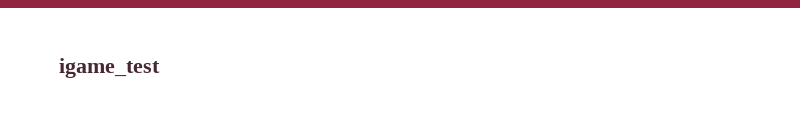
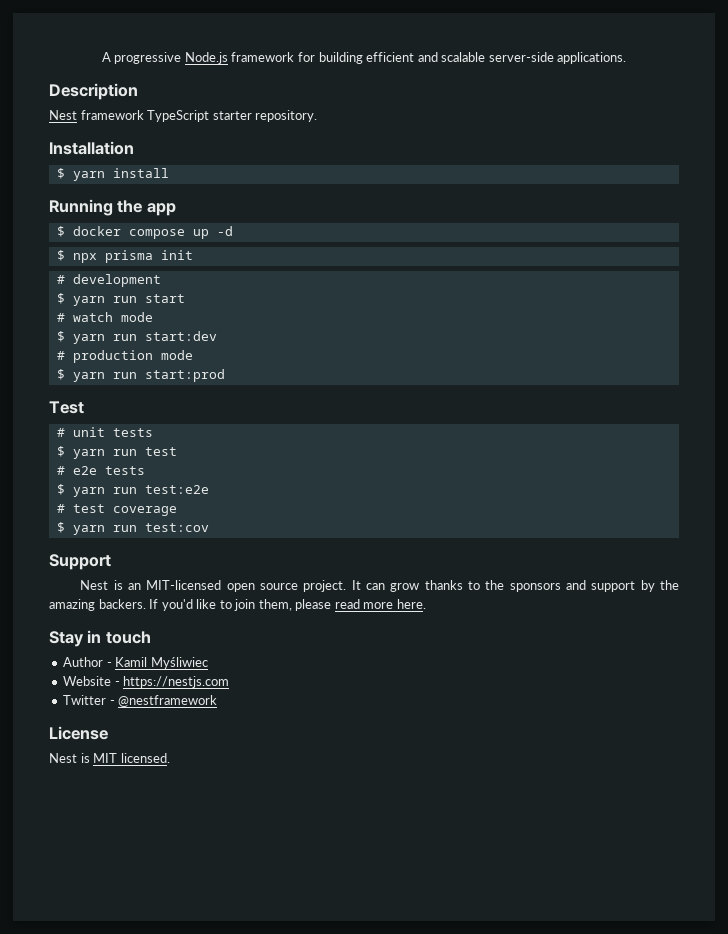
- igame_test
+ A progressive Node.js framework for building efficient and scalable server-side applications.
+ Description
+ Nest framework TypeScript starter repository.
+ Installation
+ $ yarn install
+ Running the app
+ $ docker compose up -d
+ $ npx prisma init
+ # development
+ $ yarn run start
+ # watch mode
+ $ yarn run start:dev
+ # production mode
+ $ yarn run start:prod
+ Test
+ # unit tests
+ $ yarn run test
+ # e2e tests
+ $ yarn run test:e2e
+ # test coverage
+ $ yarn run test:cov
+ Support
+ Nest is an MIT-licensed open source project. It can grow thanks to the sponsors and support by the amazing backers. If you'd like to join them, please read more here.
+ Stay in touch
+ Author - Kamil Myśliwiec
+ Website - https://nestjs.com
+ Twitter - @nestframework
+ License
+ Nest is MIT licensed.

